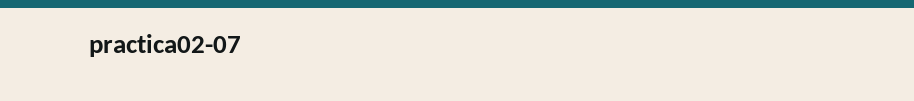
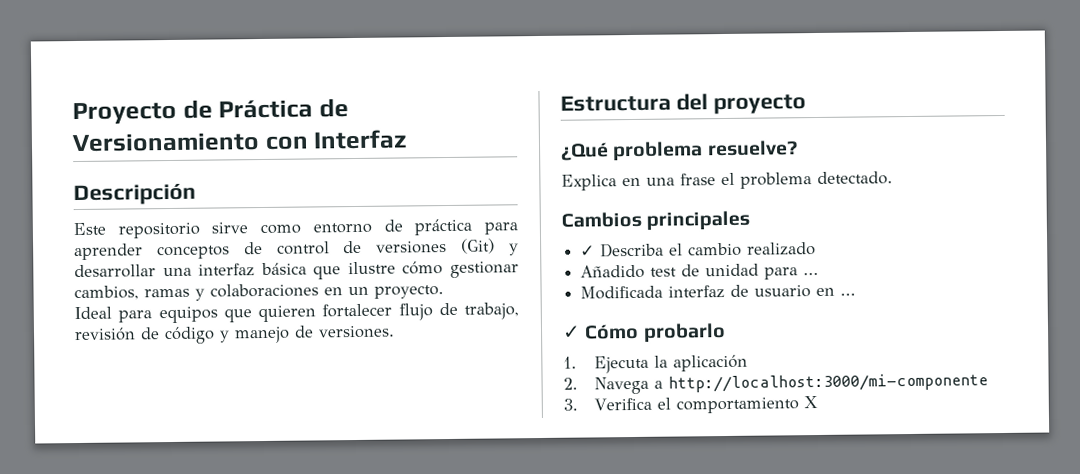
- practica02-07
+ Proyecto de Práctica de Versionamiento con Interfaz
+ Descripción
+ Este repositorio sirve como entorno de práctica para aprender conceptos de control de versiones (Git) y desarrollar una interfaz básica que ilustre cómo gestionar cambios, ramas y colaboraciones en un proyecto.
+ Ideal para equipos que quieren fortalecer flujo de trabajo, revisión de código y manejo de versiones.
+ Estructura del proyecto
+ ¿Qué problema resuelve?
+ Explica en una frase el problema detectado.
+ Cambios principales
+ ✓ Describa el cambio realizado
+ Añadido test de unidad para ...
+ Modificada interfaz de usuario en ...
+ ✓ Cómo probarlo
+ 1. Ejecuta la aplicación
+ 2. Navega a http://localhost:3000/mi-componente
+ 3. Verifica el comportamiento X

